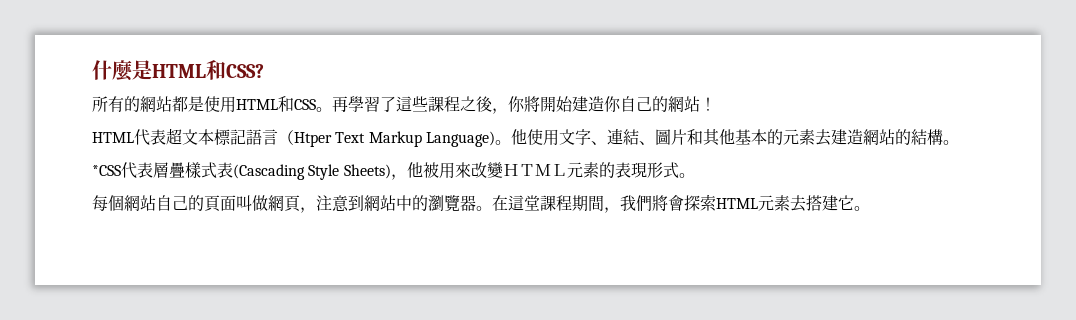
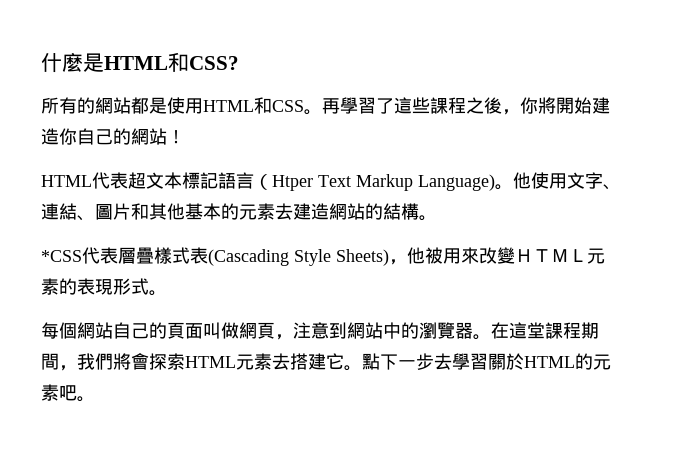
+ 點下一步去學習關於HTML的元素吧。

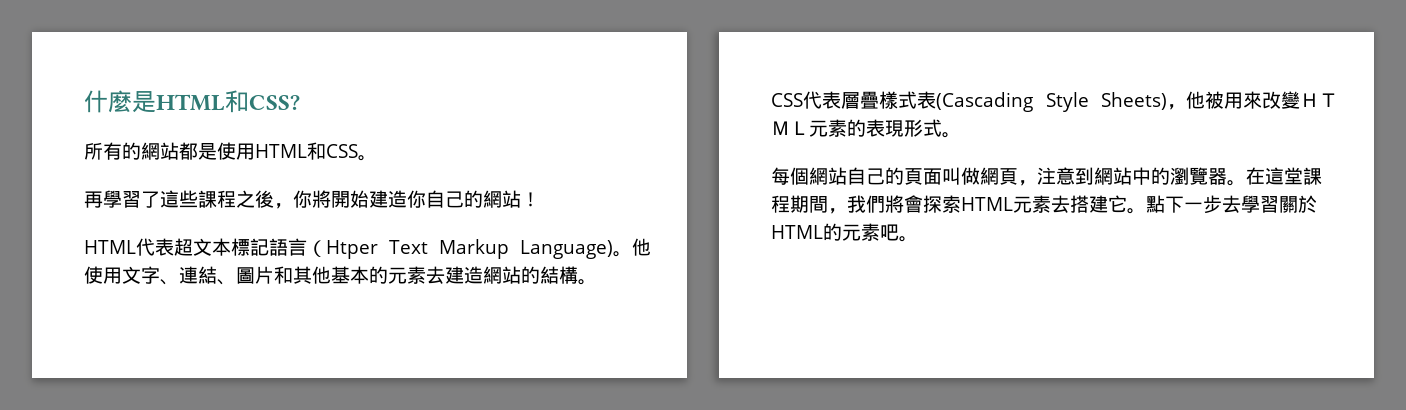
- 所有的網站都是使用HTML和CSS。再學習了這些課程之後，你將開始建造你自己的網站！
+ 所有的網站都是使用HTML和CSS。
+ 再學習了這些課程之後，你將開始建造你自己的網站！
- *CSS代表層疊樣式表(Cascading Style Sheets)，他被用來改變ＨＴＭＬ元素的表現形式。
+ CSS代表層疊樣式表(Cascading Style Sheets)，他被用來改變ＨＴＭＬ元素的表現形式。

